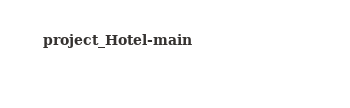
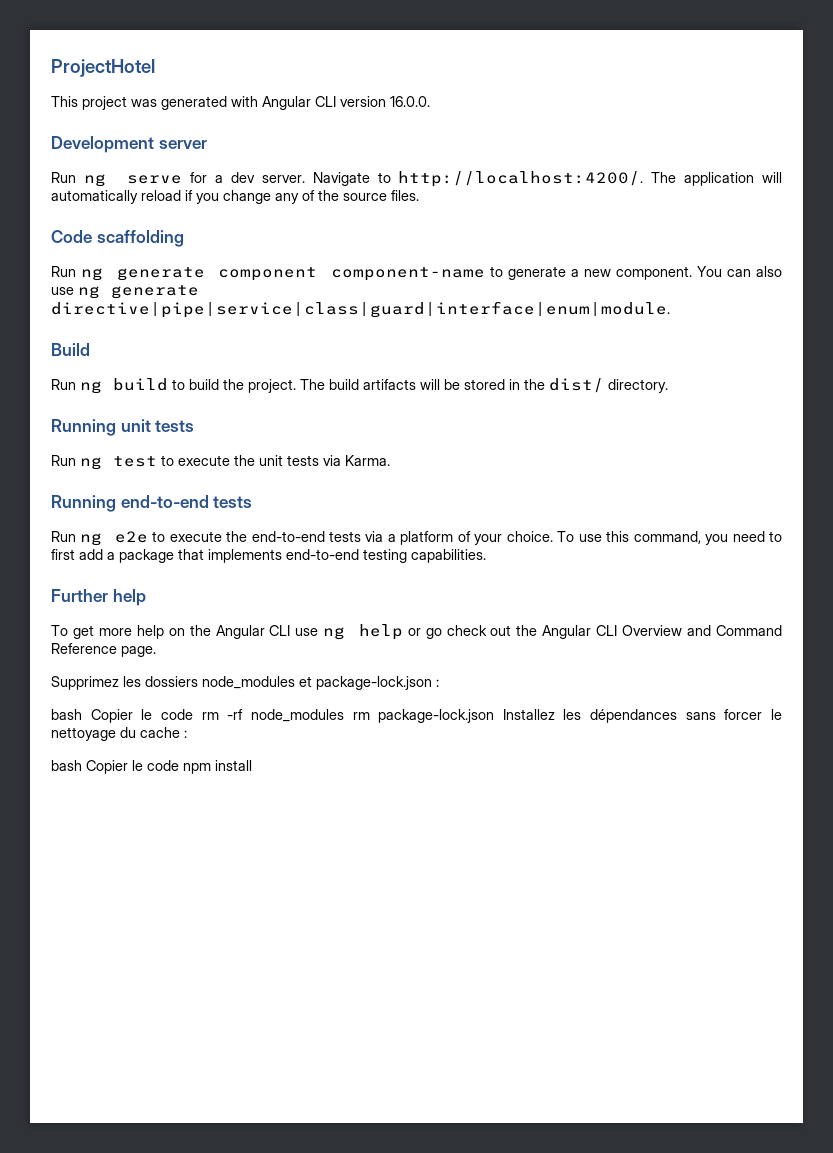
- project_Hotel-main
+ ProjectHotel
+ This project was generated with Angular CLI version 16.0.0.
+ Development server
+ Run ng serve for a dev server. Navigate to http://localhost:4200/. The application will automatically reload if you change any of the source files.
+ Code scaffolding
+ Run ng generate component component-name to generate a new component. You can also use ng generate directive|pipe|service|class|guard|interface|enum|module.
+ Build
+ Run ng build to build the project. The build artifacts will be stored in the dist/ directory.
+ Running unit tests
+ Run ng test to execute the unit tests via Karma.
+ Running end-to-end tests
+ Run ng e2e to execute the end-to-end tests via a platform of your choice. To use this command, you need to first add a package that implements end-to-end testing capabilities.
+ Further help
+ To get more help on the Angular CLI use ng help or go check out the Angular CLI Overview and Command Reference page.
+ Supprimez les dossiers node_modules et package-lock.json :
+ bash Copier le code rm -rf node_modules rm package-lock.json Installez les dépendances sans forcer le nettoyage du cache :
+ bash Copier le code npm install

